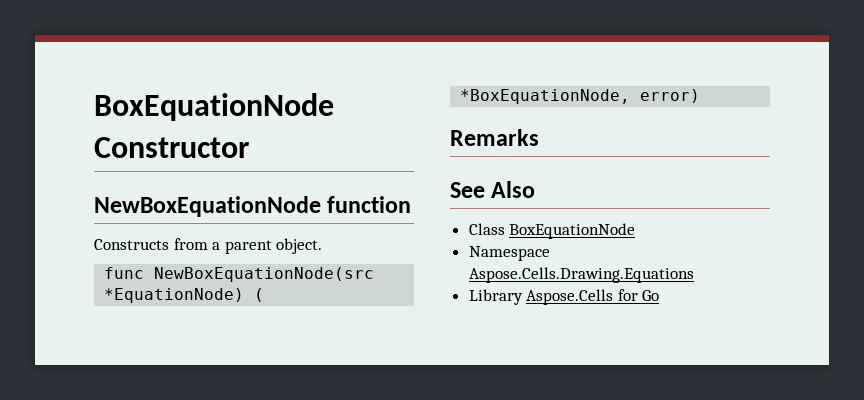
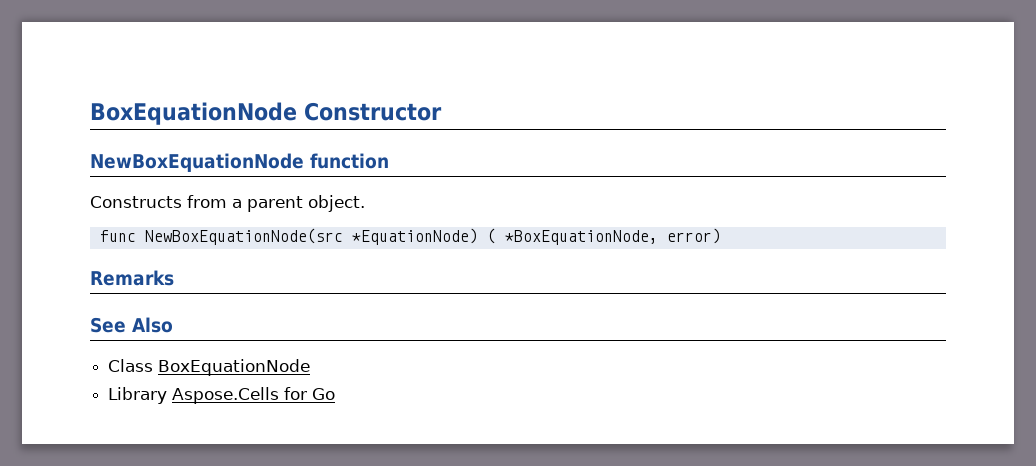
- Namespace Aspose.Cells.Drawing.Equations

